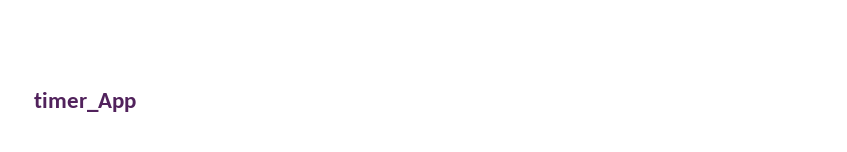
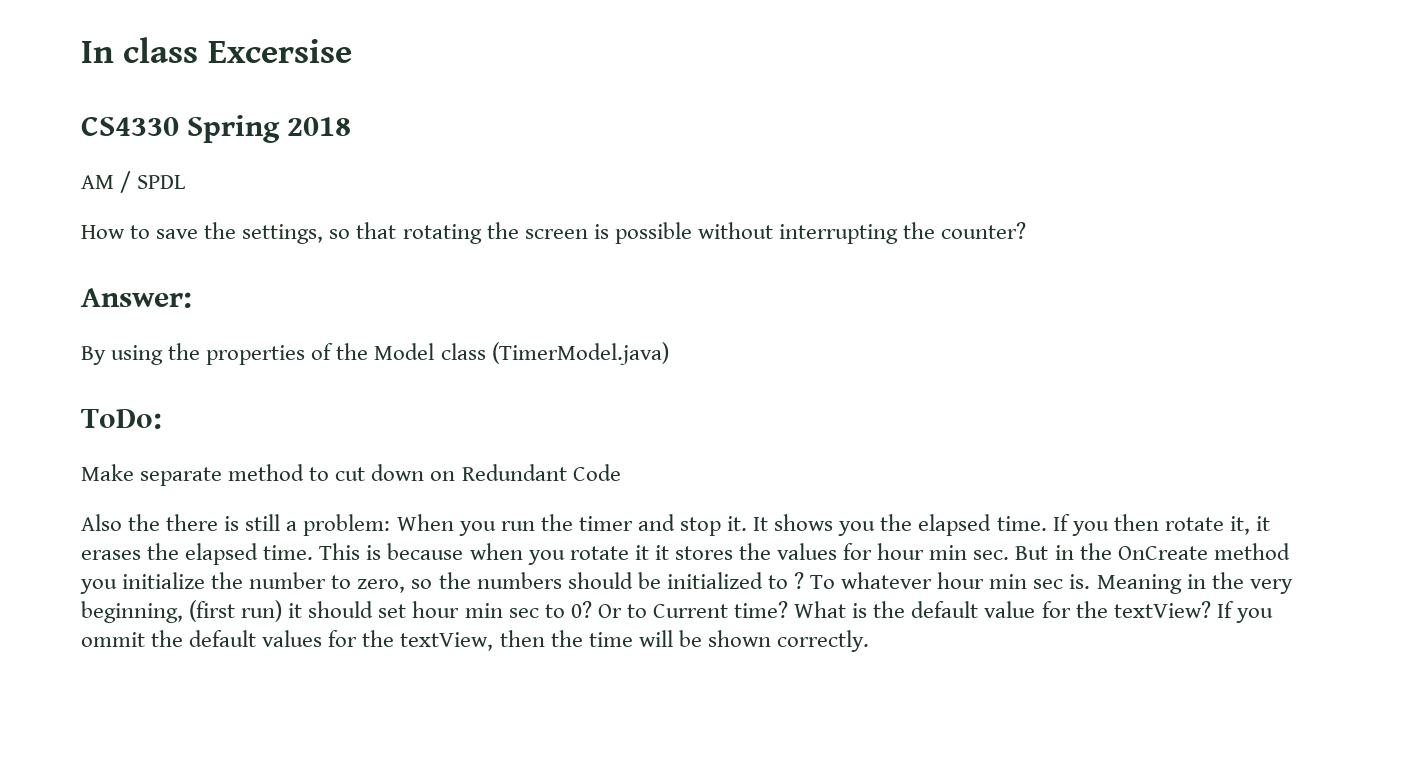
- timer_App
+ In class Excersise
+ CS4330 Spring 2018
+ AM / SPDL
+ How to save the settings, so that rotating the screen is possible without interrupting the counter?
+ Answer:
+ By using the properties of the Model class (TimerModel.java)
+ ToDo:
+ Make separate method to cut down on Redundant Code
+ Also the there is still a problem: When you run the timer and stop it. It shows you the elapsed time. If you then rotate it, it erases the elapsed time. This is because when you rotate it it stores the values for hour min sec. But in the OnCreate method you initialize the number to zero, so the numbers should be initialized to ? To whatever hour min sec is. Meaning in the very beginning, (first run) it should set hour min sec to 0? Or to Current time? What is the default value for the textView? If you ommit the default values for the textView, then the time will be shown correctly.

